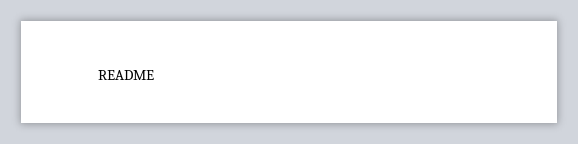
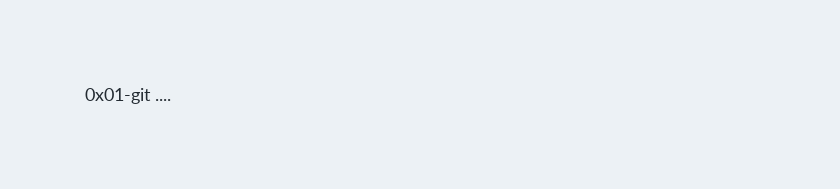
- README
+ 0x01-git ....

